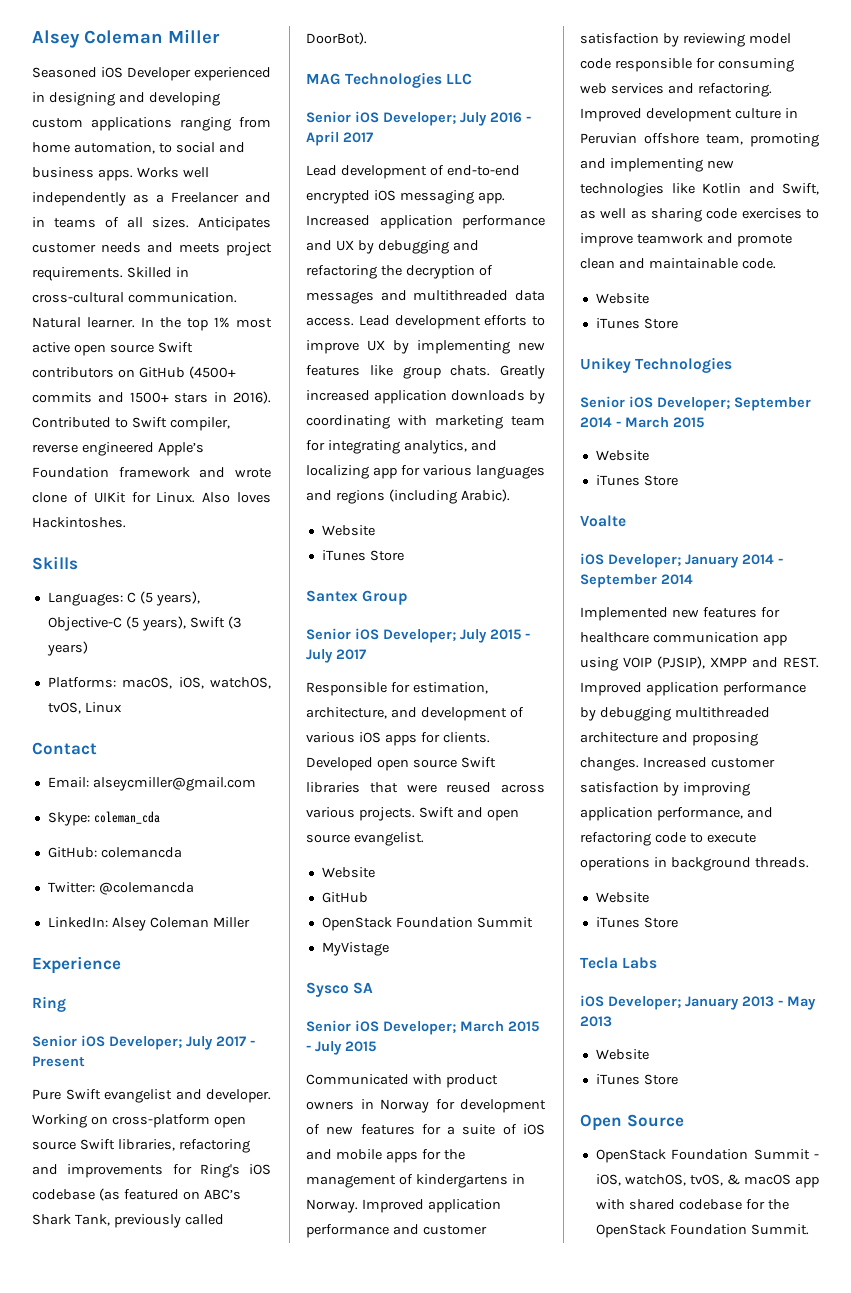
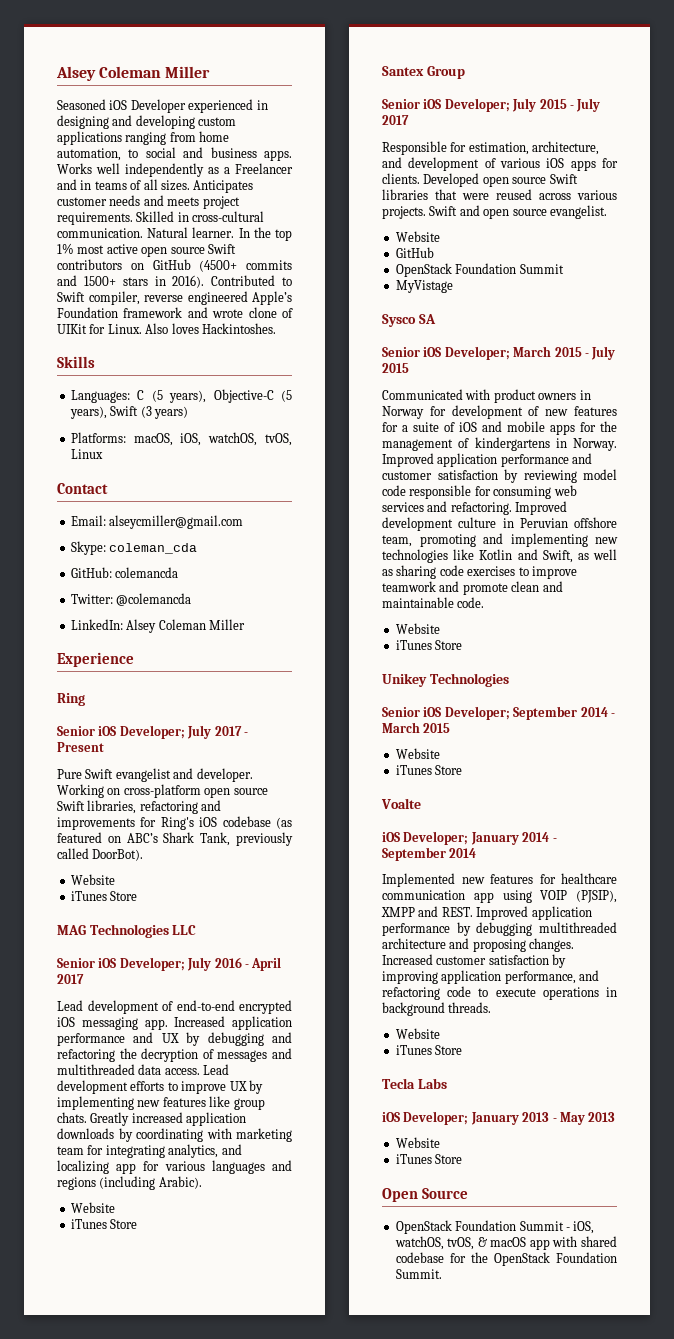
  Working on cross-platform open source Swift libraries, refactoring and improvements for Ring's iOS codebase (as featured on ABC’s Shark Tank, previously called DoorBot).
+ Website
+ iTunes Store

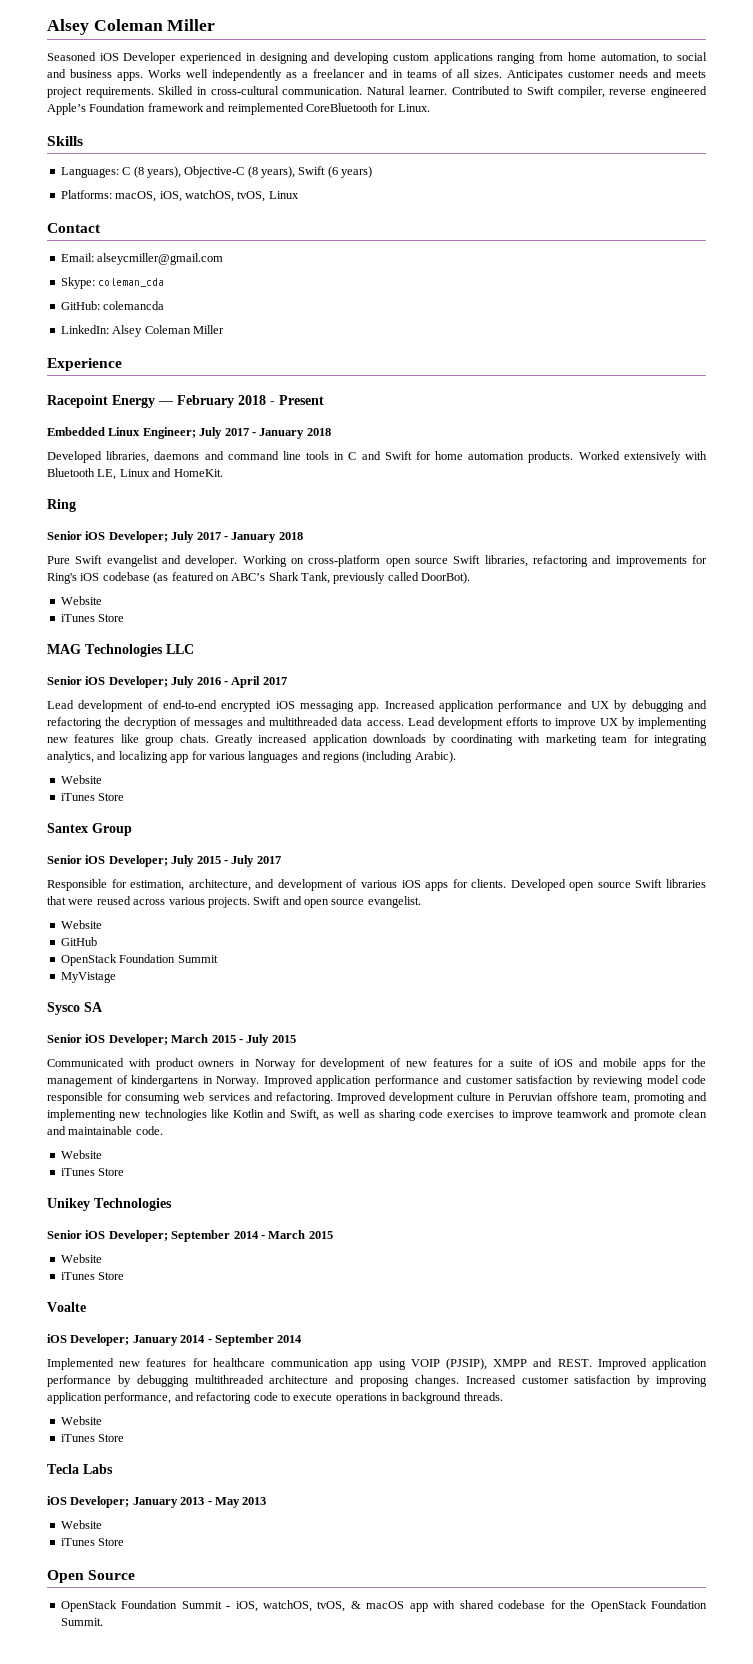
- Works well independently as a Freelancer and in teams of all sizes.
+ Works well independently as a freelancer and in teams of all sizes.
- In the top 1% most active open source Swift contributors on GitHub (4500+ commits and 1500+ stars in 2016).
- Contributed to Swift compiler, reverse engineered Apple’s Foundation framework and wrote clone of UIKit for Linux. Also loves Hackintoshes.
+ Contributed to Swift compiler, reverse engineered Apple’s Foundation framework and reimplemented CoreBluetooth for Linux.
- Languages: C (5 years), Objective-C (5 years), Swift (3 years)
+ Languages: C (8 years), Objective-C (8 years), Swift (6 years)
- Twitter: @colemancda
+ Racepoint Energy — February 2018 - Present
+ Embedded Linux Engineer; July 2017 - January 2018
+ Developed libraries, daemons and command line tools in C and Swift for home automation products. Worked extensively with Bluetooth LE, Linux and HomeKit.
- Senior iOS Developer; July 2017 - Present
+ Senior iOS Developer; July 2017 - January 2018

